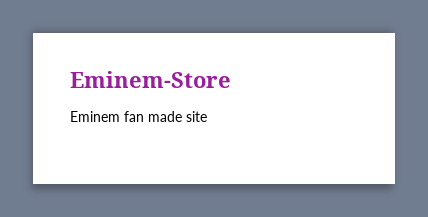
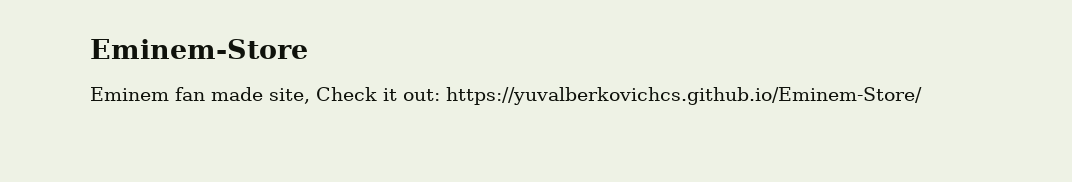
- Eminem fan made site
+ Eminem fan made site, Check it out: https://yuvalberkovichcs.github.io/Eminem-Store/

